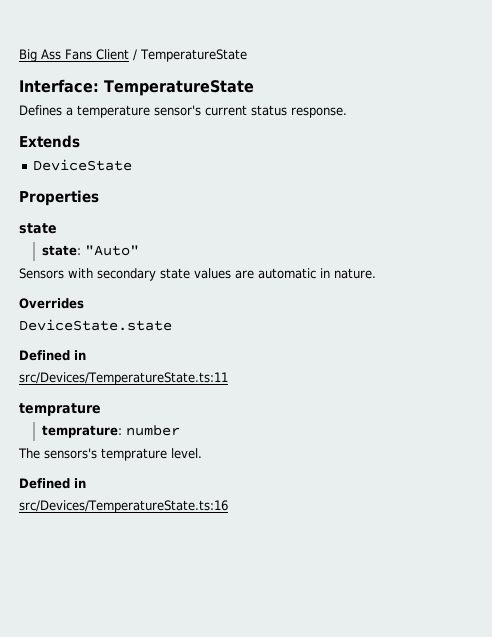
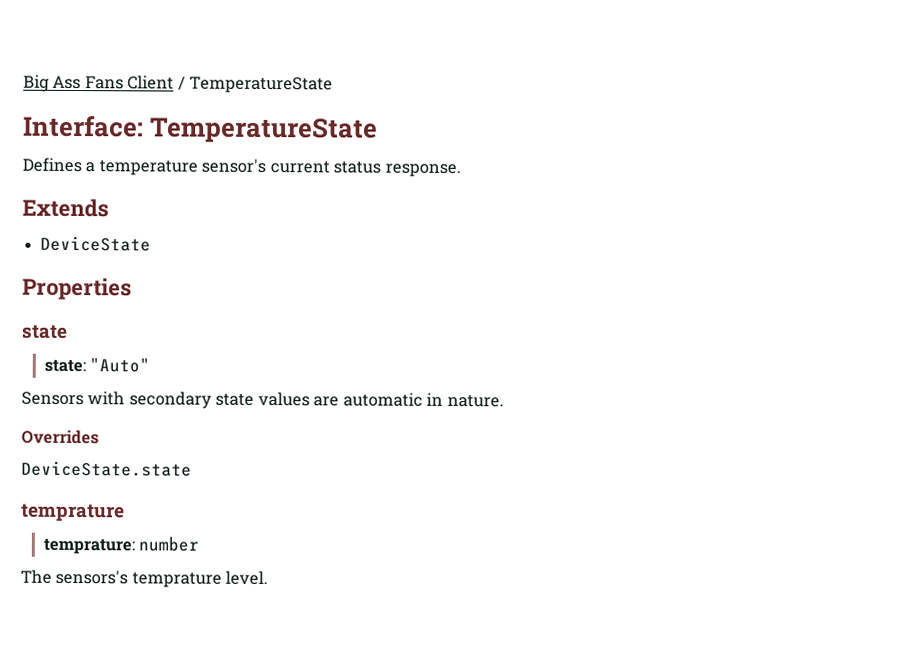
  DeviceState.state
- Defined in
- src/Devices/TemperatureState.ts:11
  The sensors's temprature level.
- Defined in
- src/Devices/TemperatureState.ts:16

